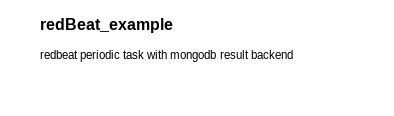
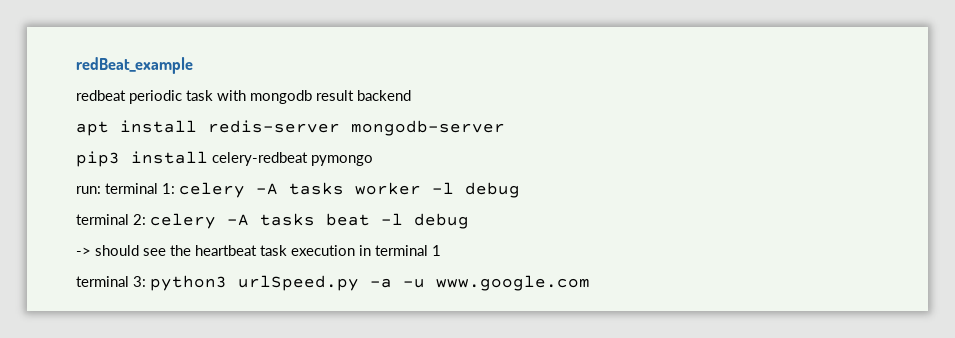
+ apt install redis-server mongodb-server
+ pip3 install celery-redbeat pymongo
+ run: terminal 1: celery -A tasks worker -l debug
+ terminal 2: celery -A tasks beat -l debug
+ -> should see the heartbeat task execution in terminal 1
+ terminal 3: python3 urlSpeed.py -a -u www.google.com

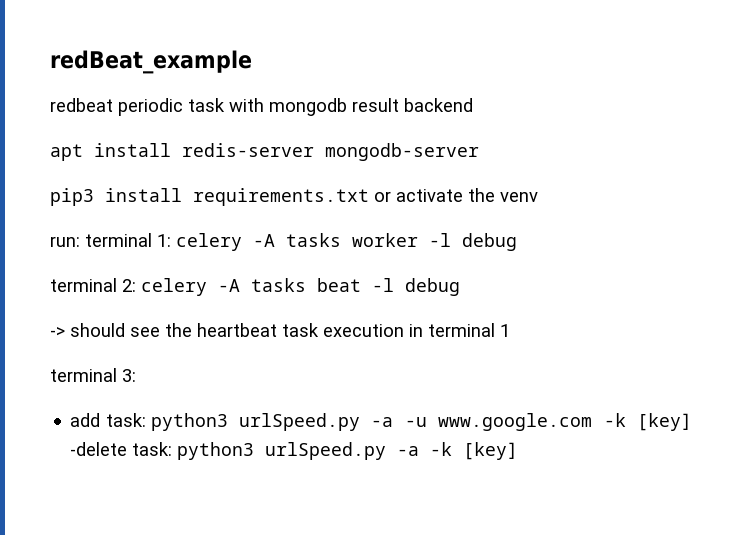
- pip3 install celery-redbeat pymongo
+ pip3 install requirements.txt or activate the venv
- terminal 3: python3 urlSpeed.py -a -u www.google.com
+ terminal 3:
+ add task: python3 urlSpeed.py -a -u www.google.com -k [key] -delete task: python3 urlSpeed.py -a -k [key]

